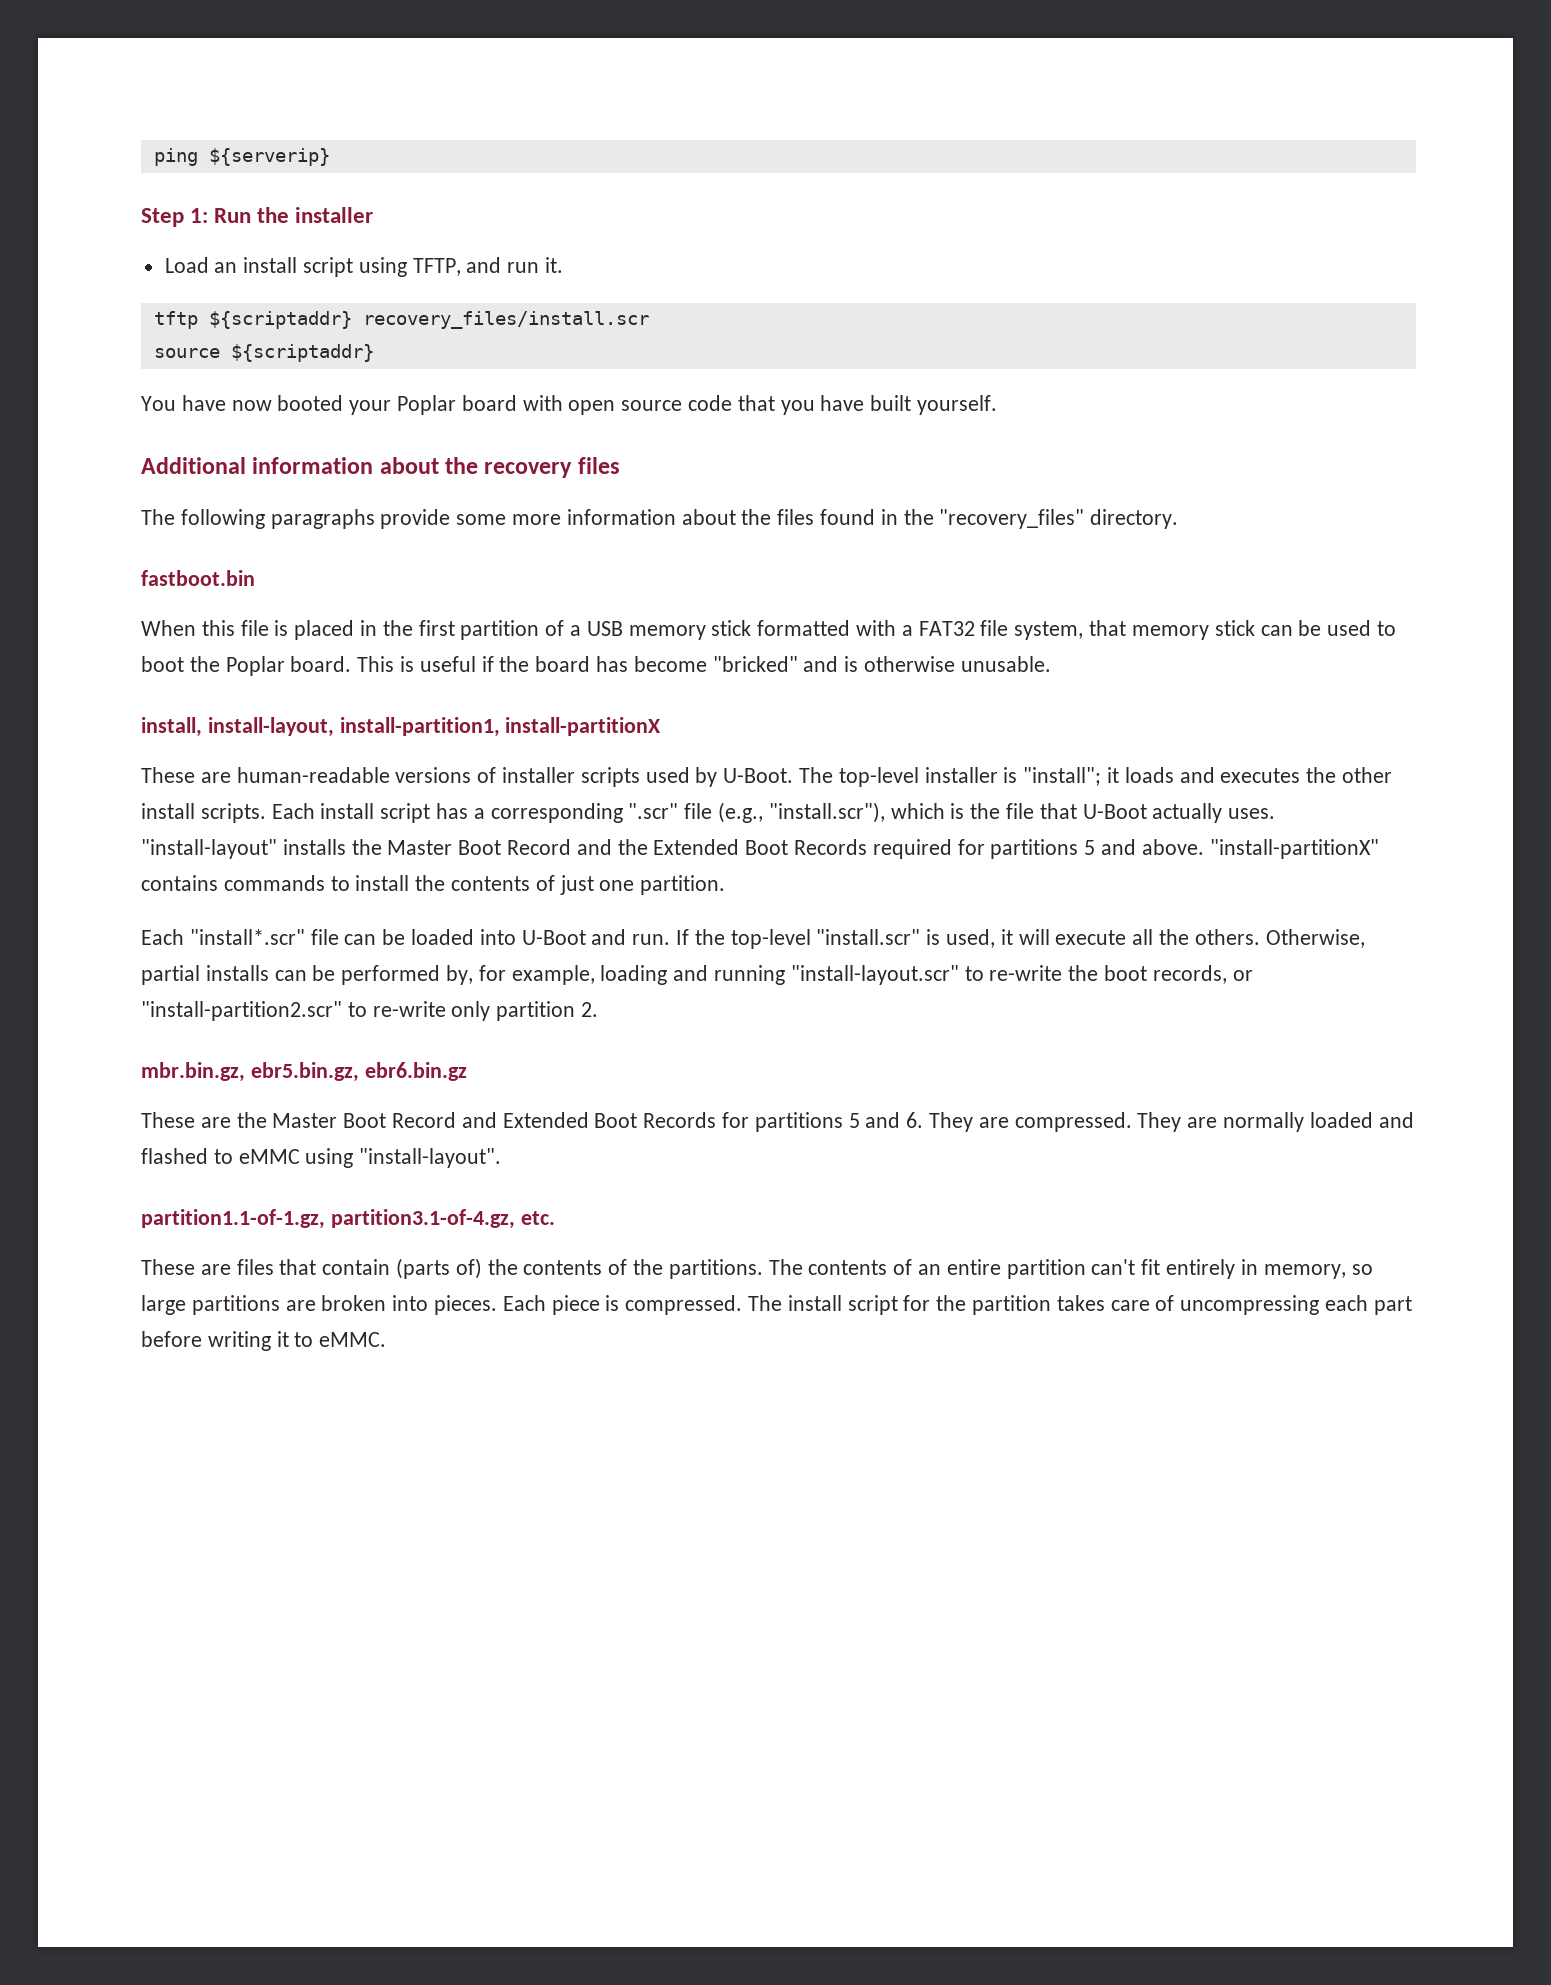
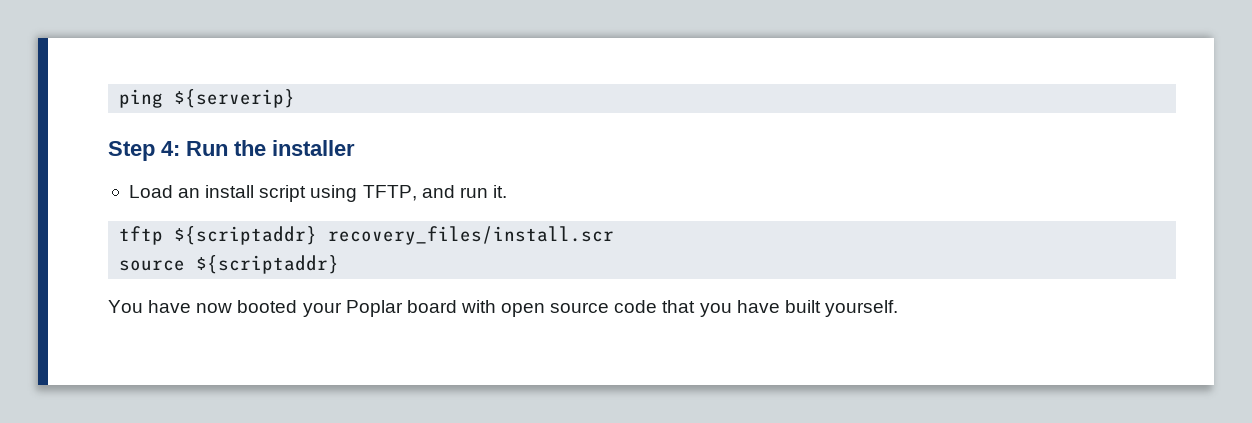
- Step 1: Run the installer
+ Step 4: Run the installer
- Additional information about the recovery files
- The following paragraphs provide some more information about the files found in the "recovery_files" directory.
- fastboot.bin
- When this file is placed in the first partition of a USB memory stick formatted with a FAT32 file system, that memory stick can be used to boot the Poplar board. This is useful if the board has become "bricked" and is otherwise unusable.
- install, install-layout, install-partition1, install-partitionX
- These are human-readable versions of installer scripts used by U-Boot. The top-level installer is "install"; it loads and executes the other install scripts. Each install script has a corresponding ".scr" file (e.g., "install.scr"), which is the file that U-Boot actually uses. "install-layout" installs the Master Boot Record and the Extended Boot Records required for partitions 5 and above. "install-partitionX" contains commands to install the contents of just one partition.
- Each "install*.scr" file can be loaded into U-Boot and run. If the top-level "install.scr" is used, it will execute all the others. Otherwise, partial installs can be performed by, for example, loading and running "install-layout.scr" to re-write the boot records, or "install-partition2.scr" to re-write only partition 2.
- mbr.bin.gz, ebr5.bin.gz, ebr6.bin.gz
- These are the Master Boot Record and Extended Boot Records for partitions 5 and 6. They are compressed. They are normally loaded and flashed to eMMC using "install-layout".
- partition1.1-of-1.gz, partition3.1-of-4.gz, etc.
- These are files that contain (parts of) the contents of the partitions. The contents of an entire partition can't fit entirely in memory, so large partitions are broken into pieces. Each piece is compressed. The install script for the partition takes care of uncompressing each part before writing it to eMMC.

